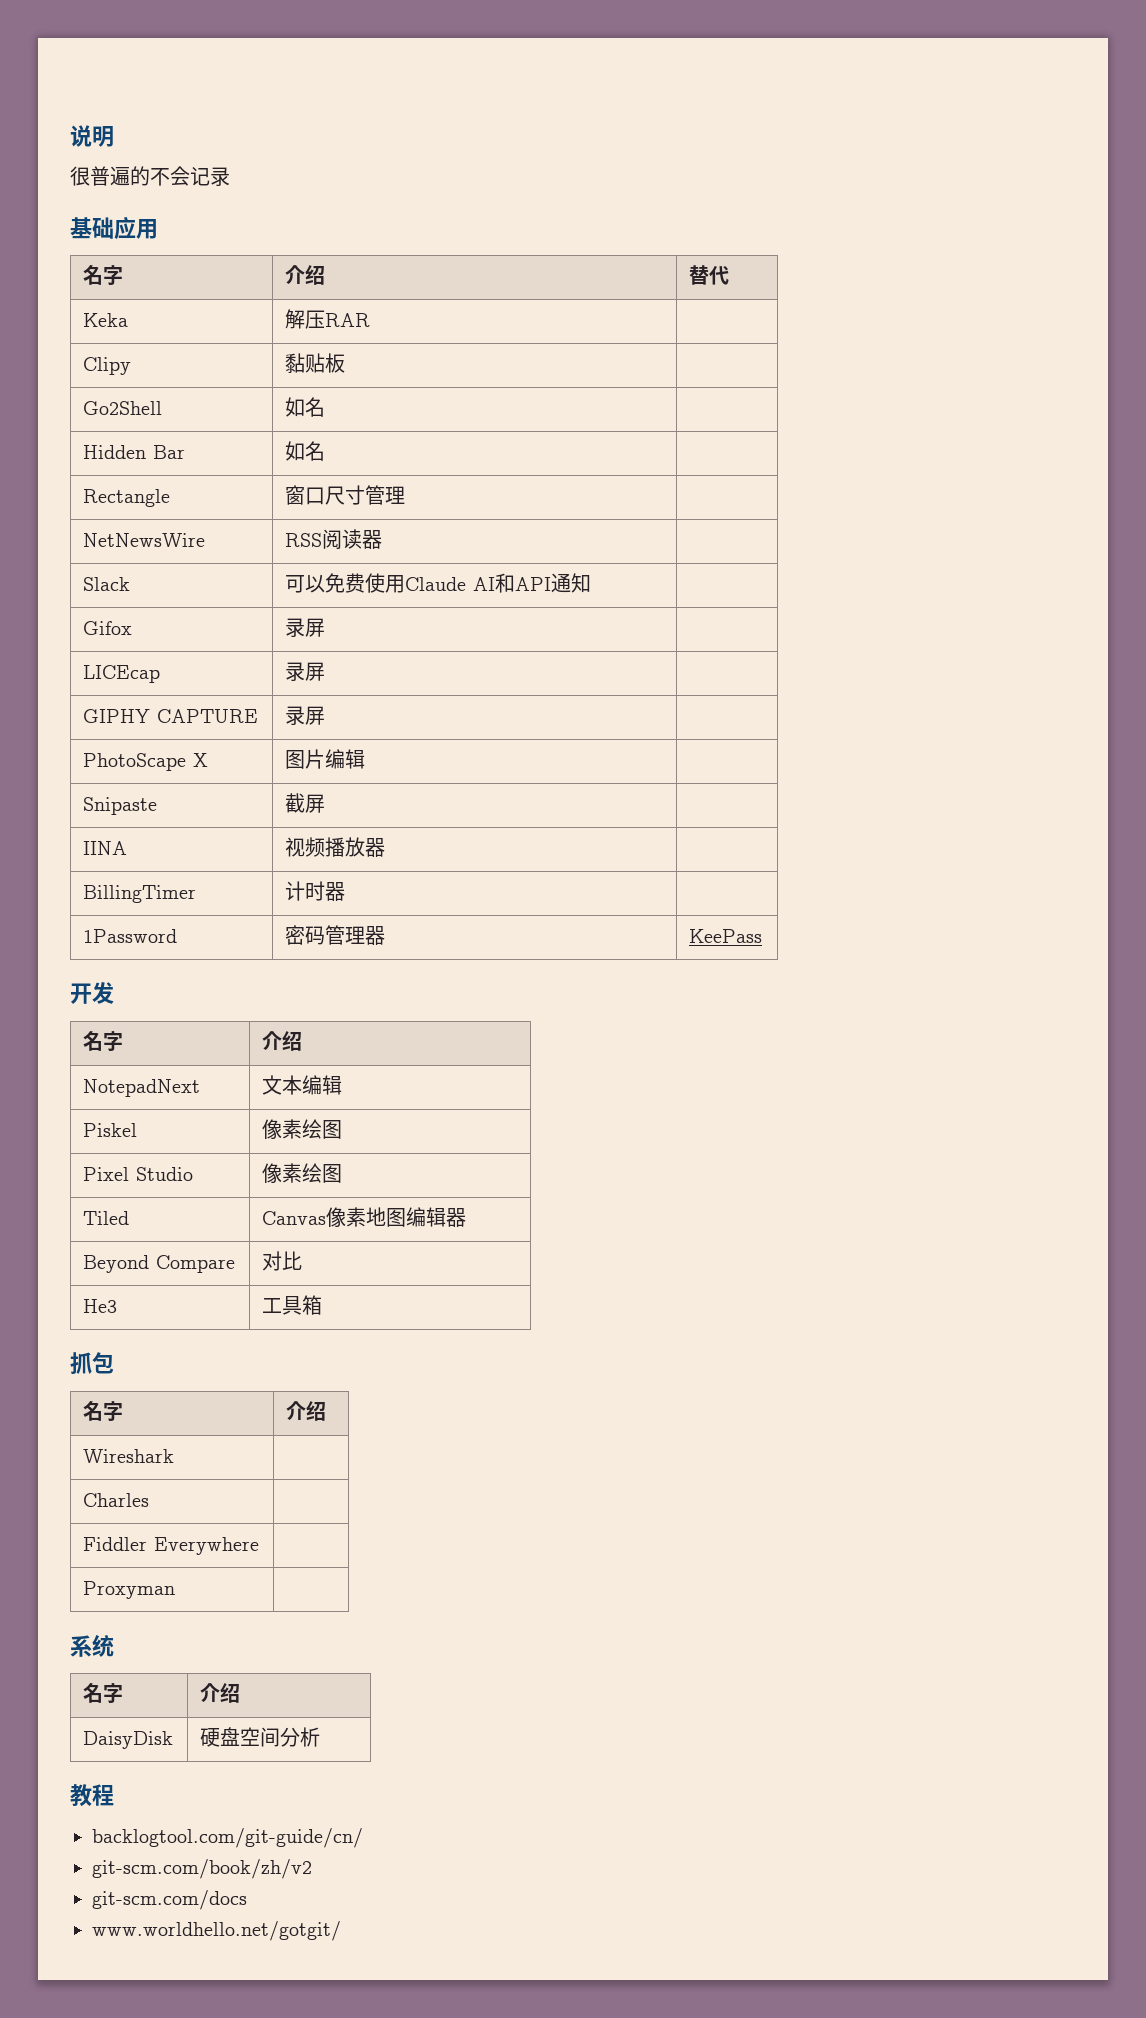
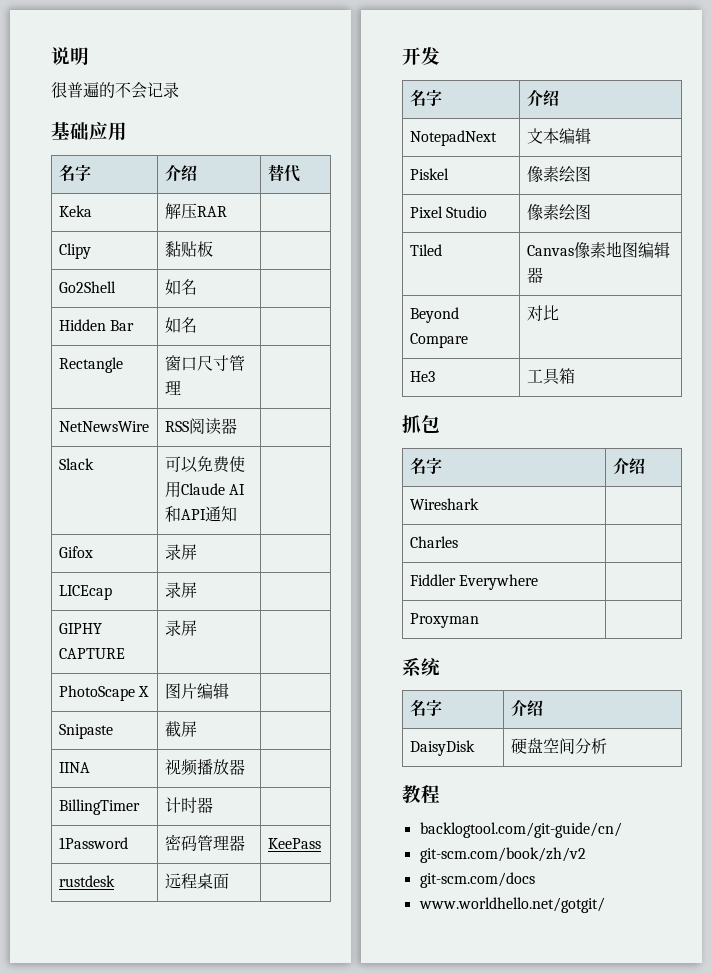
+ rustdesk | 远程桌面 |

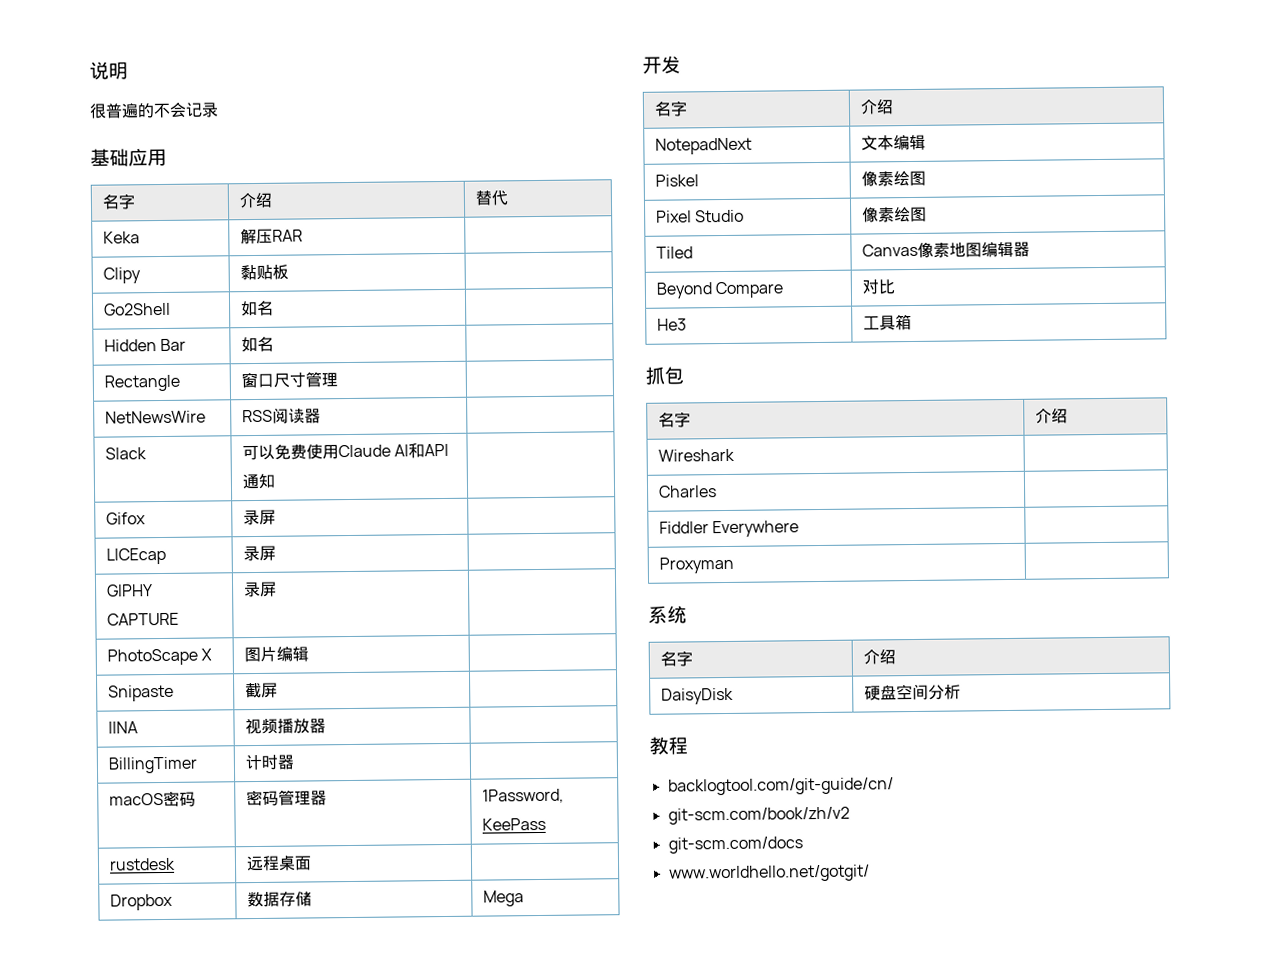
- 1Password | 密码管理器 | KeePass
+ macOS密码 | 密码管理器 | 1Password, KeePass
+ Dropbox | 数据存储 | Mega

